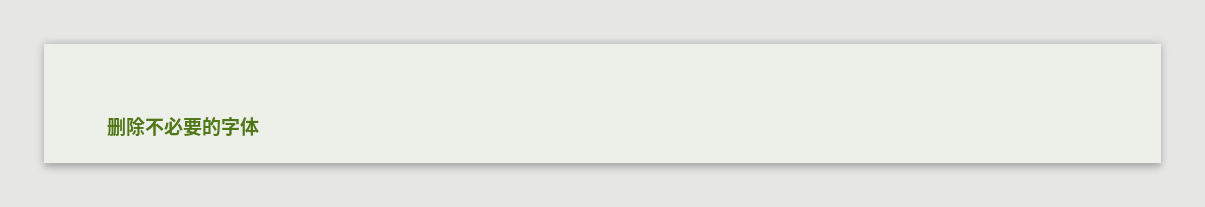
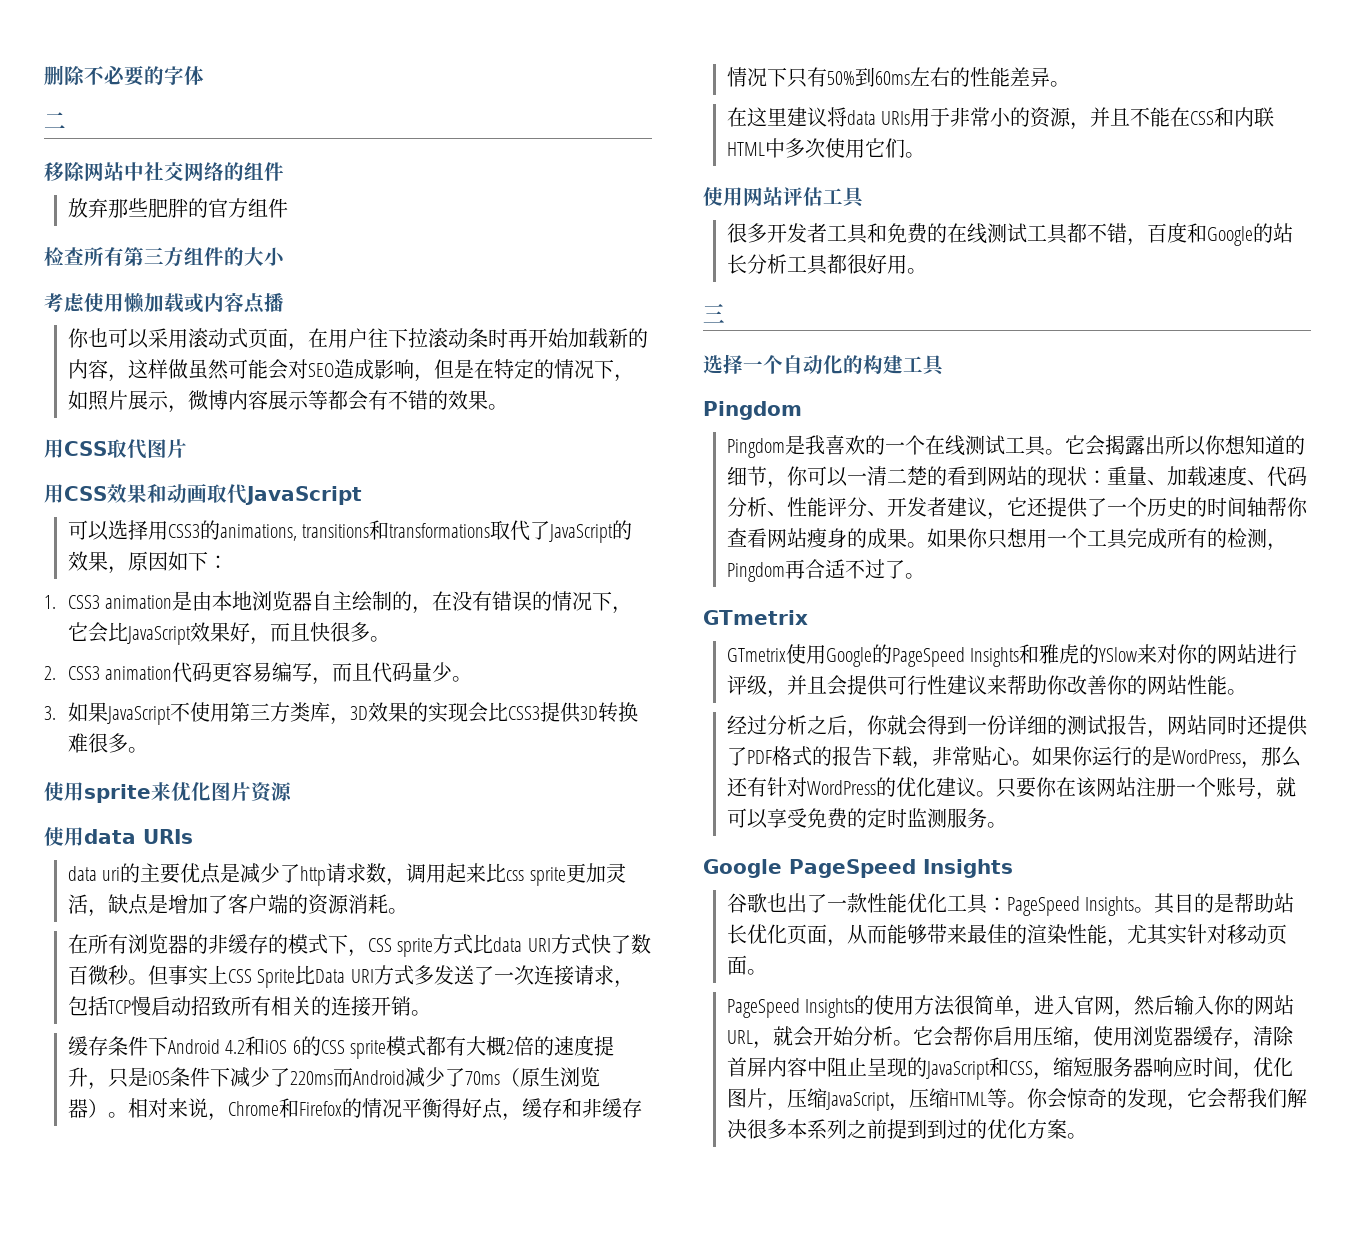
  删除不必要的字体
+ 二
+ 移除网站中社交网络的组件
+ 放弃那些肥胖的官方组件
+ 检查所有第三方组件的大小
+ 考虑使用懒加载或内容点播
+ 你也可以采用滚动式页面，在用户往下拉滚动条时再开始加载新的内容，这样做虽然可能会对SEO造成影响，但是在特定的情况下，如照片展示，微博内容展示等都会有不错的效果。
+ 用CSS取代图片
+ 用CSS效果和动画取代JavaScript
+ 可以选择用CSS3的animations, transitions和transformations取代了JavaScript的效果，原因如下：
+ 1. CSS3 animation是由本地浏览器自主绘制的，在没有错误的情况下，它会比JavaScript效果好，而且快很多。
+ 2. CSS3 animation代码更容易编写，而且代码量少。
+ 3.如果JavaScript不使用第三方类库，3D效果的实现会比CSS3提供3D转换难很多。
+ 使用sprite来优化图片资源
+ 使用data URIs
+ data uri的主要优点是减少了http请求数，调用起来比css sprite更加灵活，缺点是增加了客户端的资源消耗。
+ 在所有浏览器的非缓存的模式下，CSS sprite方式比data URI方式快了数百微秒。但事实上CSS Sprite比Data URI方式多发送了一次连接请求，包括TCP慢启动招致所有相关的连接开销。
+ 缓存条件下Android 4.2和iOS 6的CSS sprite模式都有大概2倍的速度提升，只是iOS条件下减少了220ms而Android减少了70ms（原生浏览器）。相对来说，Chrome和Firefox的情况平衡得好点，缓存和非缓存情况下只有50%到60ms左右的性能差异。
+ 在这里建议将data URIs用于非常小的资源，并且不能在CSS和内联HTML中多次使用它们。
+ 使用网站评估工具
+ 很多开发者工具和免费的在线测试工具都不错，百度和Google的站长分析工具都很好用。
+ 三
+ 选择一个自动化的构建工具
+ Pingdom
+ Pingdom是我喜欢的一个在线测试工具。它会揭露出所以你想知道的细节，你可以一清二楚的看到网站的现状：重量、加载速度、代码分析、性能评分、开发者建议，它还提供了一个历史的时间轴帮你查看网站瘦身的成果。如果你只想用一个工具完成所有的检测，Pingdom再合适不过了。
+ GTmetrix
+ GTmetrix使用Google的PageSpeed Insights和雅虎的YSlow来对你的网站进行评级，并且会提供可行性建议来帮助你改善你的网站性能。
+ 经过分析之后，你就会得到一份详细的测试报告，网站同时还提供了PDF格式的报告下载，非常贴心。如果你运行的是WordPress，那么还有针对WordPress的优化建议。只要你在该网站注册一个账号，就可以享受免费的定时监测服务。
+ Google PageSpeed Insights
+ 谷歌也出了一款性能优化工具：PageSpeed Insights。其目的是帮助站长优化页面，从而能够带来最佳的渲染性能，尤其实针对移动页面。
+ PageSpeed Insights的使用方法很简单，进入官网，然后输入你的网站URL，就会开始分析。它会帮你启用压缩，使用浏览器缓存，清除首屏内容中阻止呈现的JavaScript和CSS，缩短服务器响应时间，优化图片，压缩JavaScript，压缩HTML等。你会惊奇的发现，它会帮我们解决很多本系列之前提到到过的优化方案。

